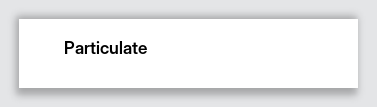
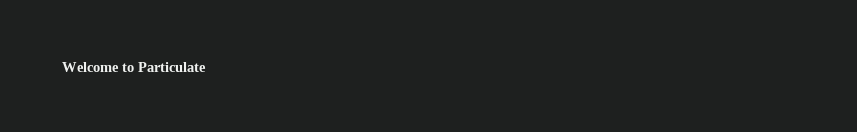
- Particulate
+ Welcome to Particulate

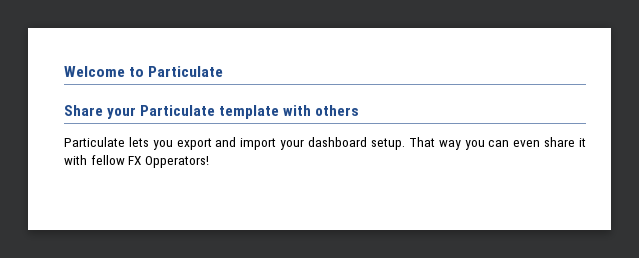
+ Share your Particulate template with others
+ Particulate lets you export and import your dashboard setup. That way you can even share it with fellow FX Opperators!

